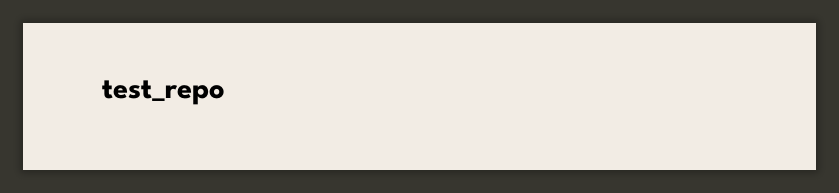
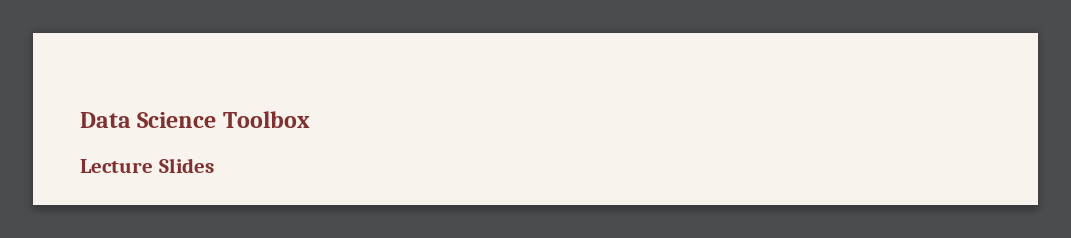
- test_repo
+ Data Science Toolbox
+ Lecture Slides

